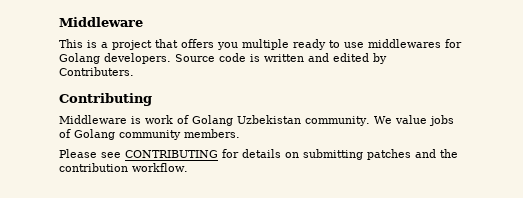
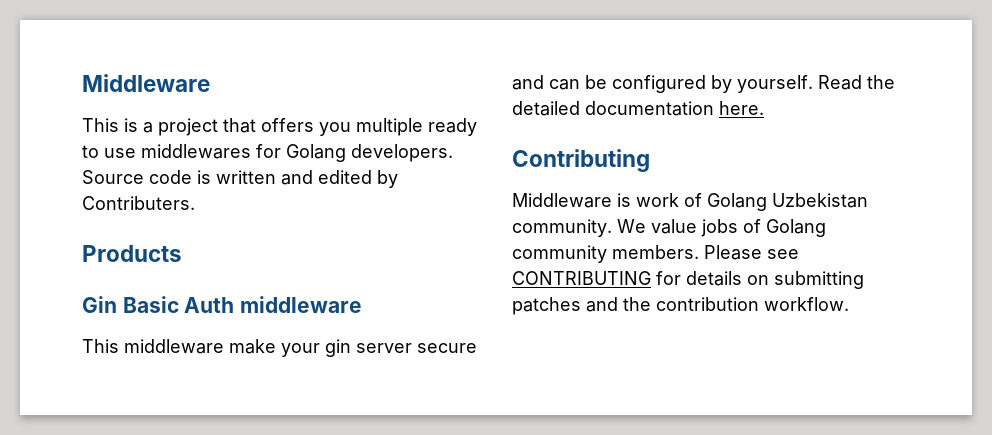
+ Products
+ Gin Basic Auth middleware
+ This middleware make your gin server secure and can be configured by yourself. Read the detailed documentation here.
- We value jobs of Golang community members.
- Please see CONTRIBUTING for details on submitting patches and the contribution workflow.
+ We value jobs of Golang community members. Please see CONTRIBUTING for details on submitting patches and the contribution workflow.

